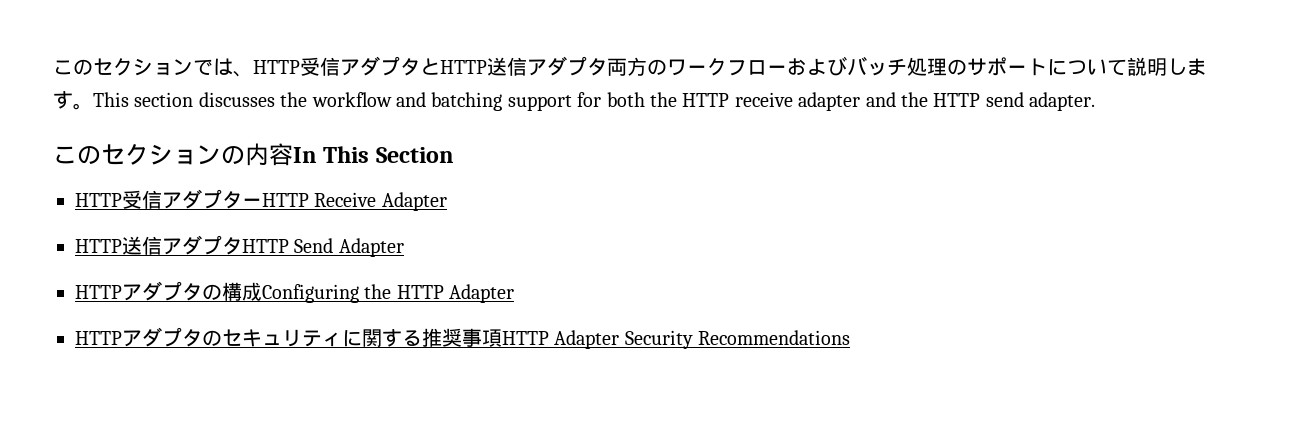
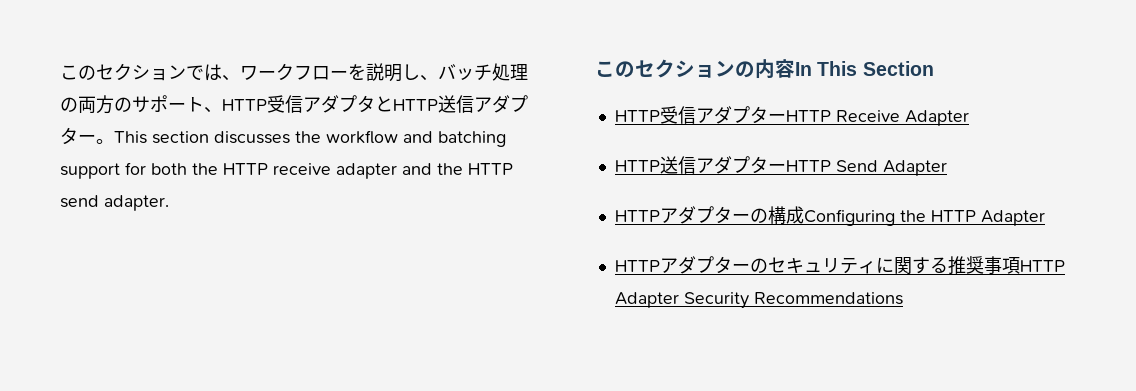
- このセクションでは、HTTP受信アダプタとHTTP送信アダプタ両方のワークフローおよびバッチ処理のサポートについて説明します。
+ このセクションでは、ワークフローを説明し、バッチ処理の両方のサポート、HTTP受信アダプタとHTTP送信アダプター。
- HTTP送信アダプタHTTP Send Adapter
+ HTTP送信アダプターHTTP Send Adapter
- HTTPアダプタの構成Configuring the HTTP Adapter
+ HTTPアダプターの構成Configuring the HTTP Adapter
- HTTPアダプタのセキュリティに関する推奨事項HTTP Adapter Security Recommendations
+ HTTPアダプターのセキュリティに関する推奨事項HTTP Adapter Security Recommendations

